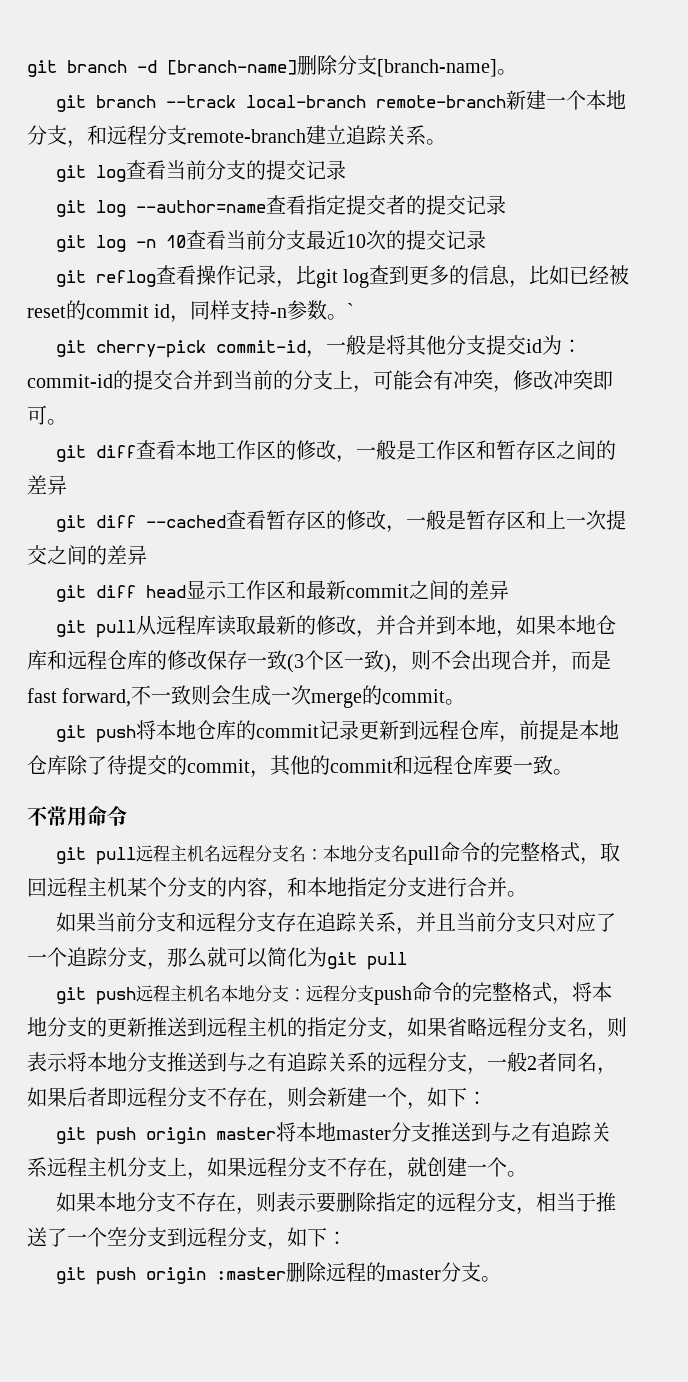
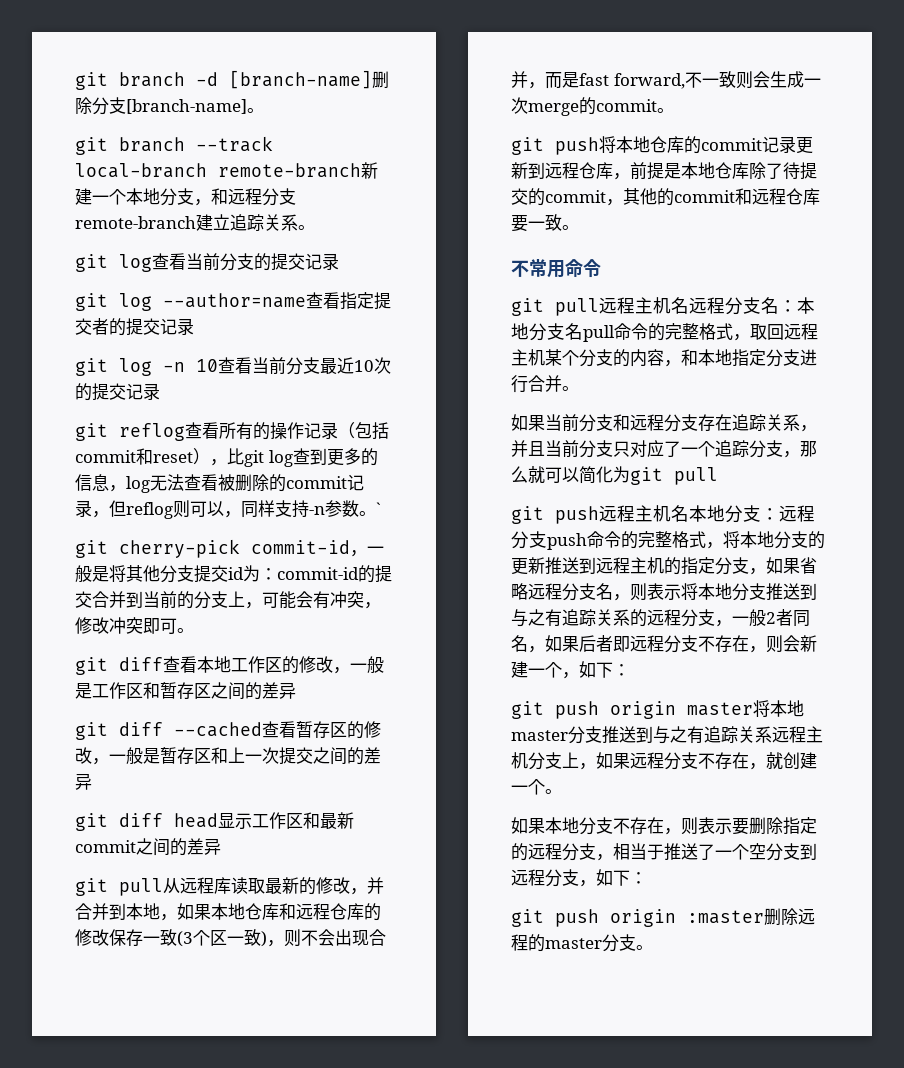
- git reflog查看操作记录，比git log查到更多的信息，比如已经被reset的commit id，同样支持-n参数。
+ git reflog查看所有的操作记录（包括commit和reset），比git log查到更多的信息，log无法查看被删除的commit记录，但reflog则可以，同样支持-n参数。

